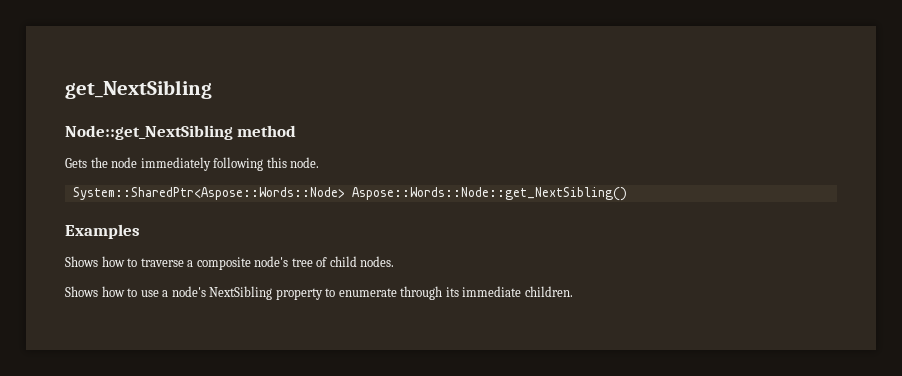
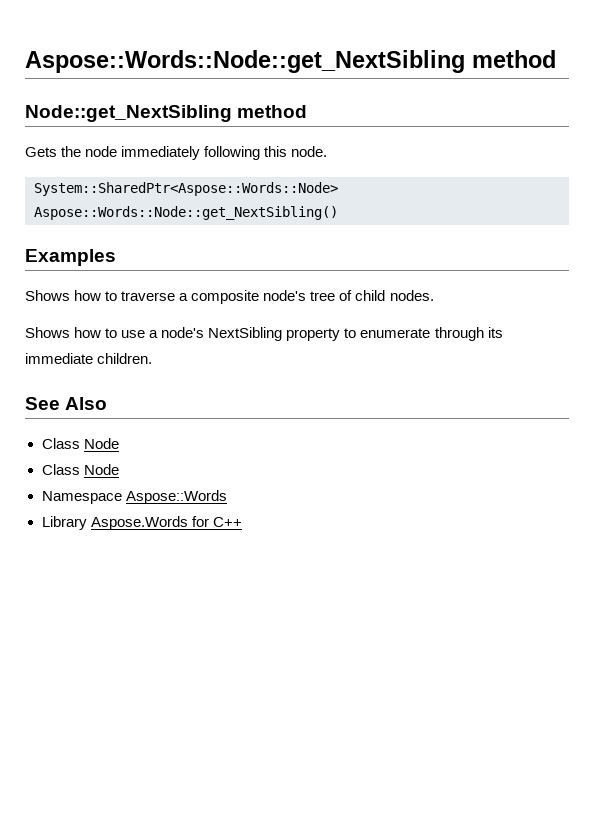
- get_NextSibling
+ Aspose::Words::Node::get_NextSibling method
+ See Also
+ Class Node
+ Class Node
+ Namespace Aspose::Words
+ Library Aspose.Words for C++

